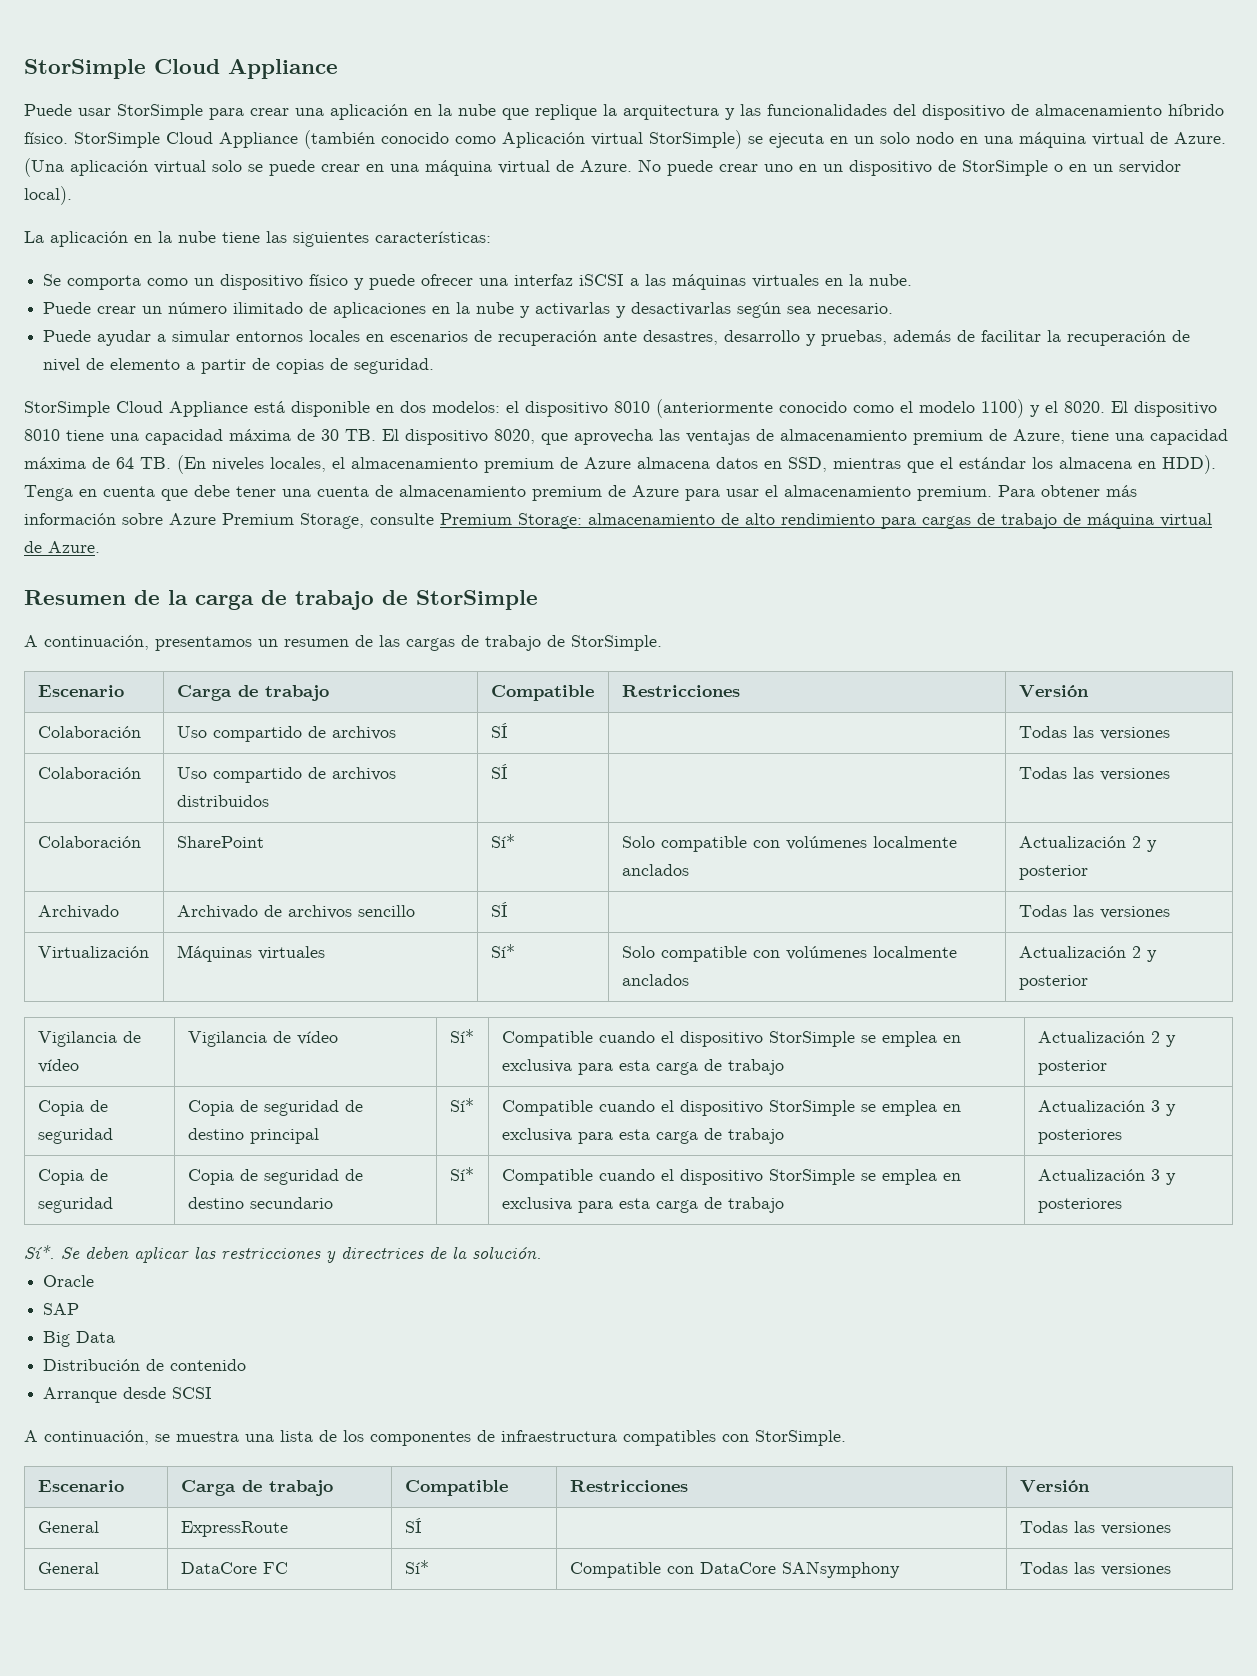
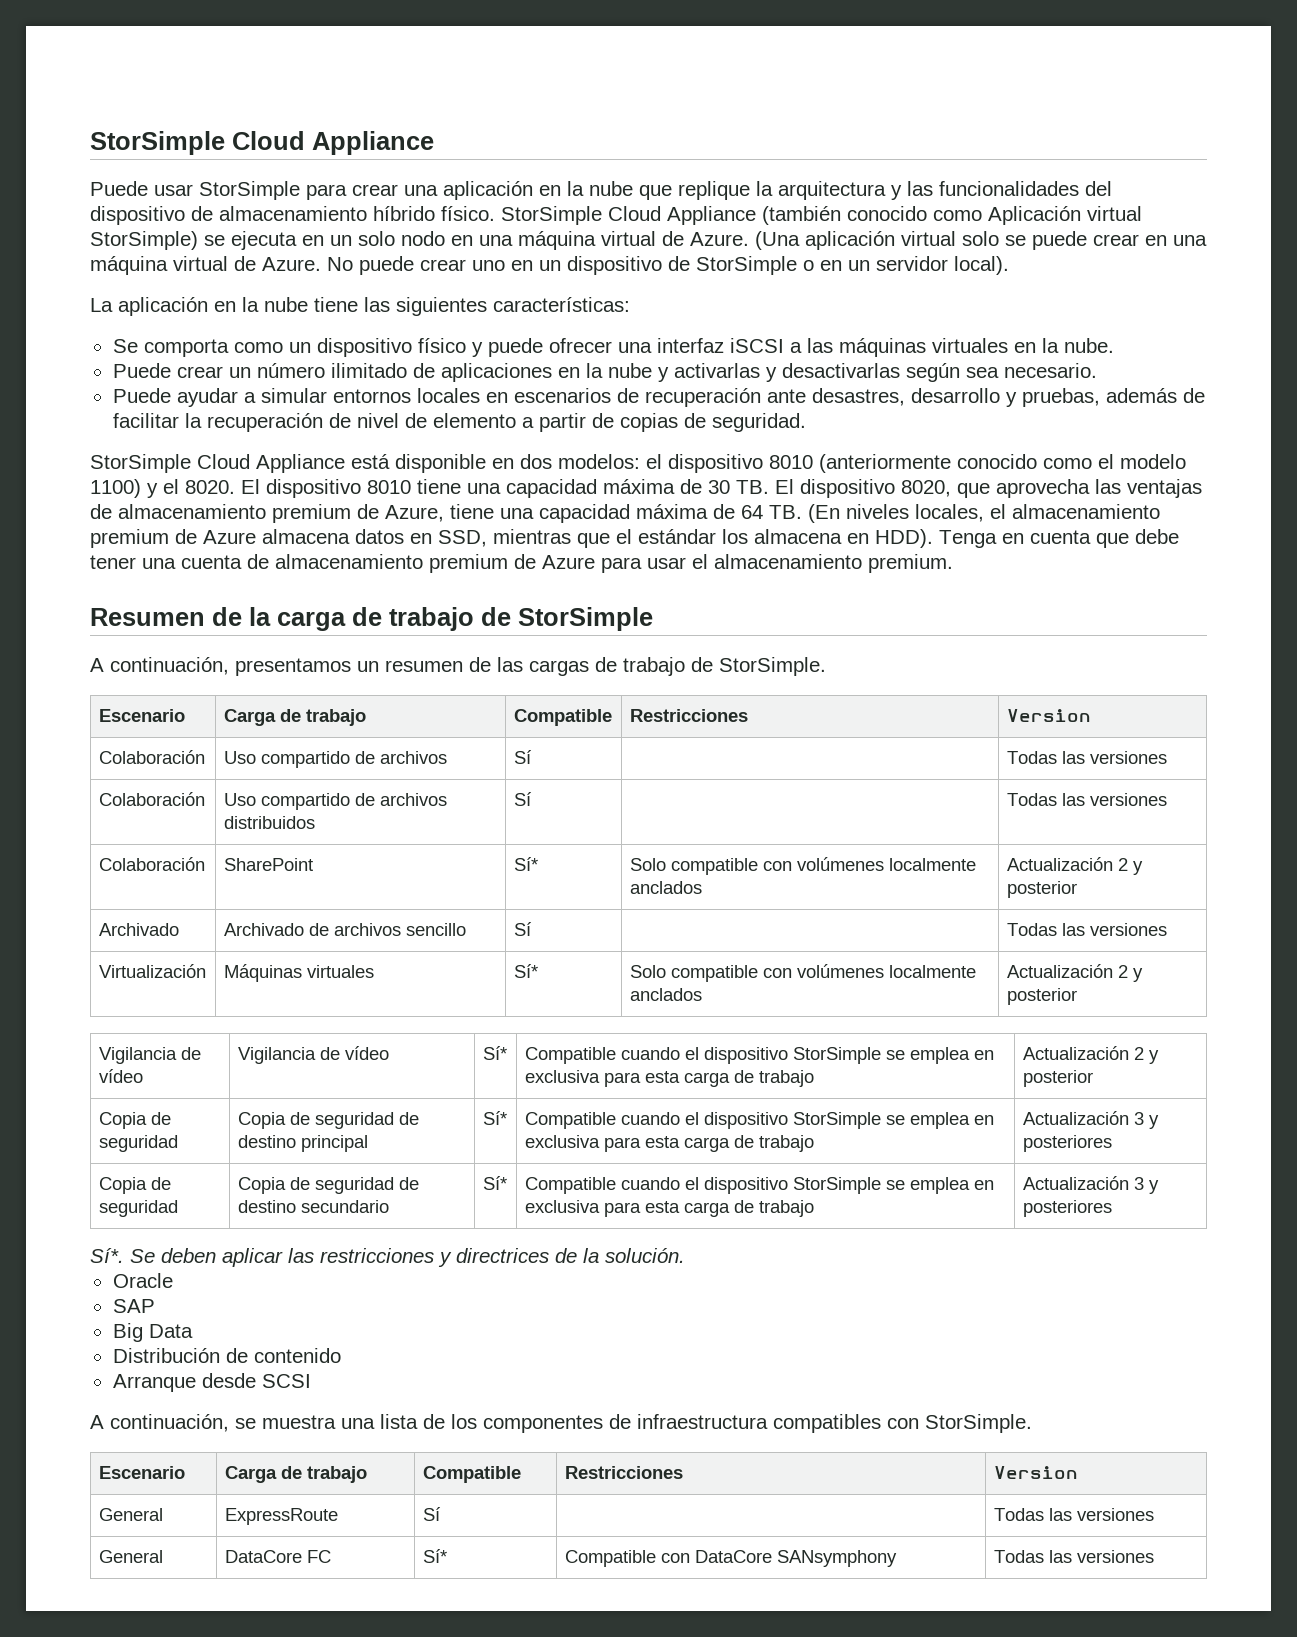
- Para obtener más información sobre Azure Premium Storage, consulte Premium Storage: almacenamiento de alto rendimiento para cargas de trabajo de máquina virtual de Azure.
  A continuación, presentamos un resumen de las cargas de trabajo de StorSimple.
- Escenario | Carga de trabajo | Compatible | Restricciones | Versión
+ Escenario | Carga de trabajo | Compatible | Restricciones | Version
- Colaboración | Uso compartido de archivos | SÍ | | Todas las versiones
+ Colaboración | Uso compartido de archivos | Sí | | Todas las versiones
- Colaboración | Uso compartido de archivos distribuidos | SÍ | | Todas las versiones
+ Colaboración | Uso compartido de archivos distribuidos | Sí | | Todas las versiones
- Archivado | Archivado de archivos sencillo | SÍ | | Todas las versiones
+ Archivado | Archivado de archivos sencillo | Sí | | Todas las versiones
  A continuación, se muestra una lista de los componentes de infraestructura compatibles con StorSimple.
- Escenario | Carga de trabajo | Compatible | Restricciones | Versión
+ Escenario | Carga de trabajo | Compatible | Restricciones | Version
- General | ExpressRoute | SÍ | | Todas las versiones
+ General | ExpressRoute | Sí | | Todas las versiones

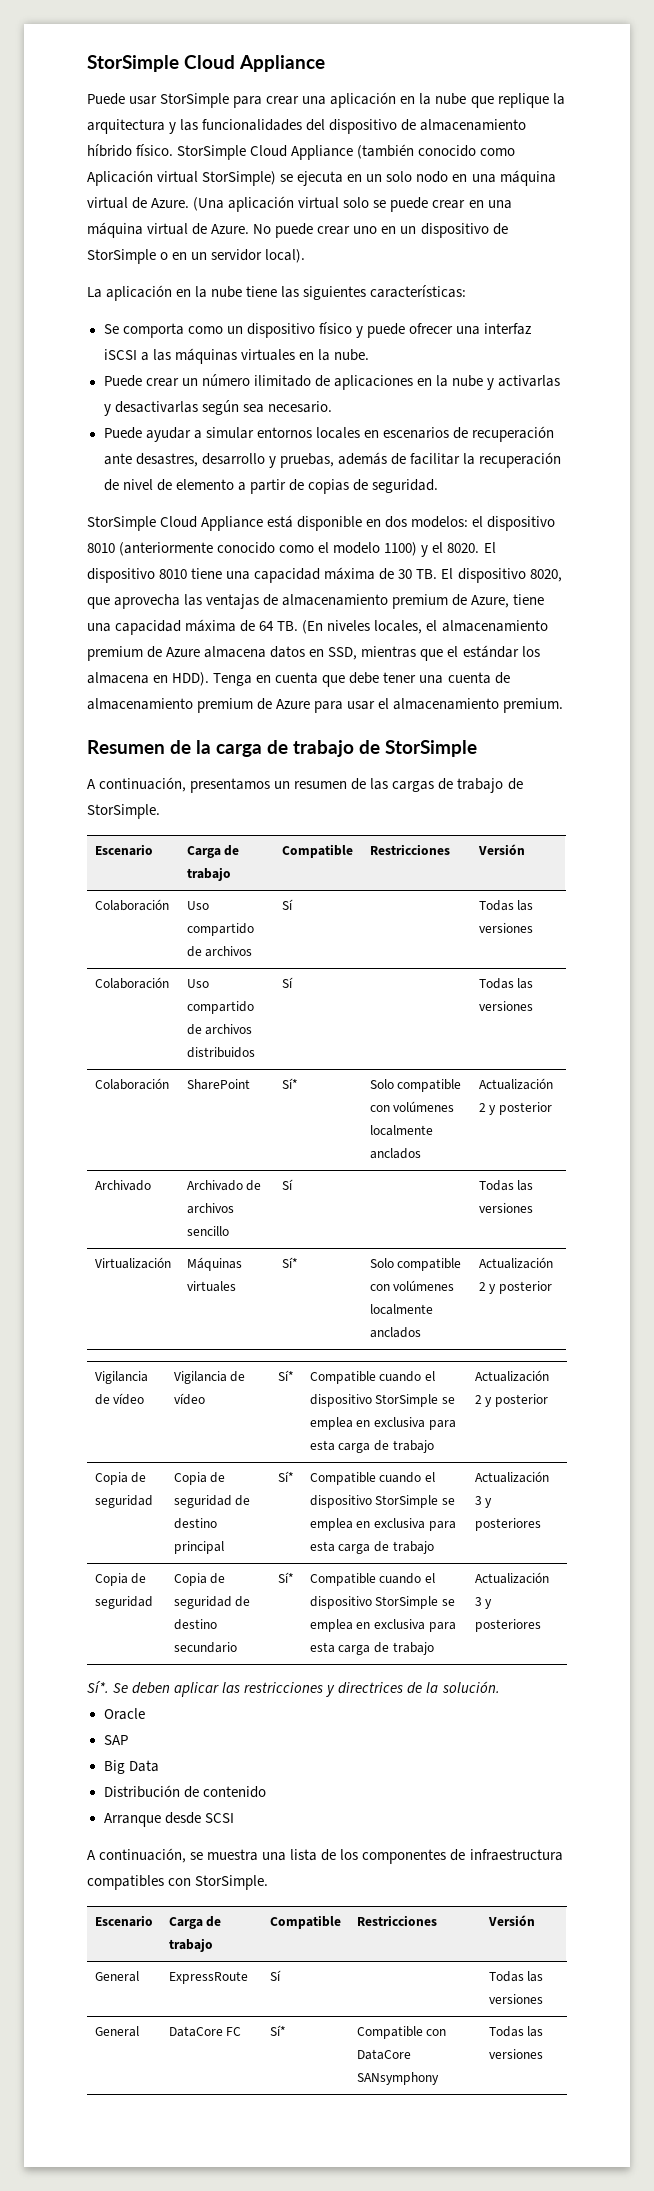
  A continuación, presentamos un resumen de las cargas de trabajo de StorSimple.
- Escenario | Carga de trabajo | Compatible | Restricciones | Version
+ Escenario | Carga de trabajo | Compatible | Restricciones | Versión
  A continuación, se muestra una lista de los componentes de infraestructura compatibles con StorSimple.
- Escenario | Carga de trabajo | Compatible | Restricciones | Version
+ Escenario | Carga de trabajo | Compatible | Restricciones | Versión

